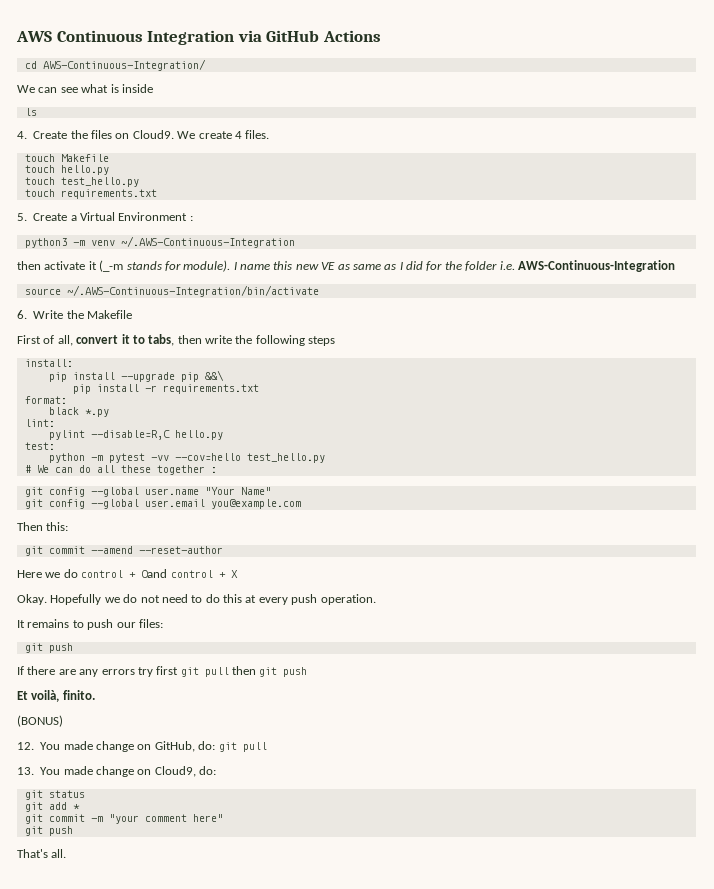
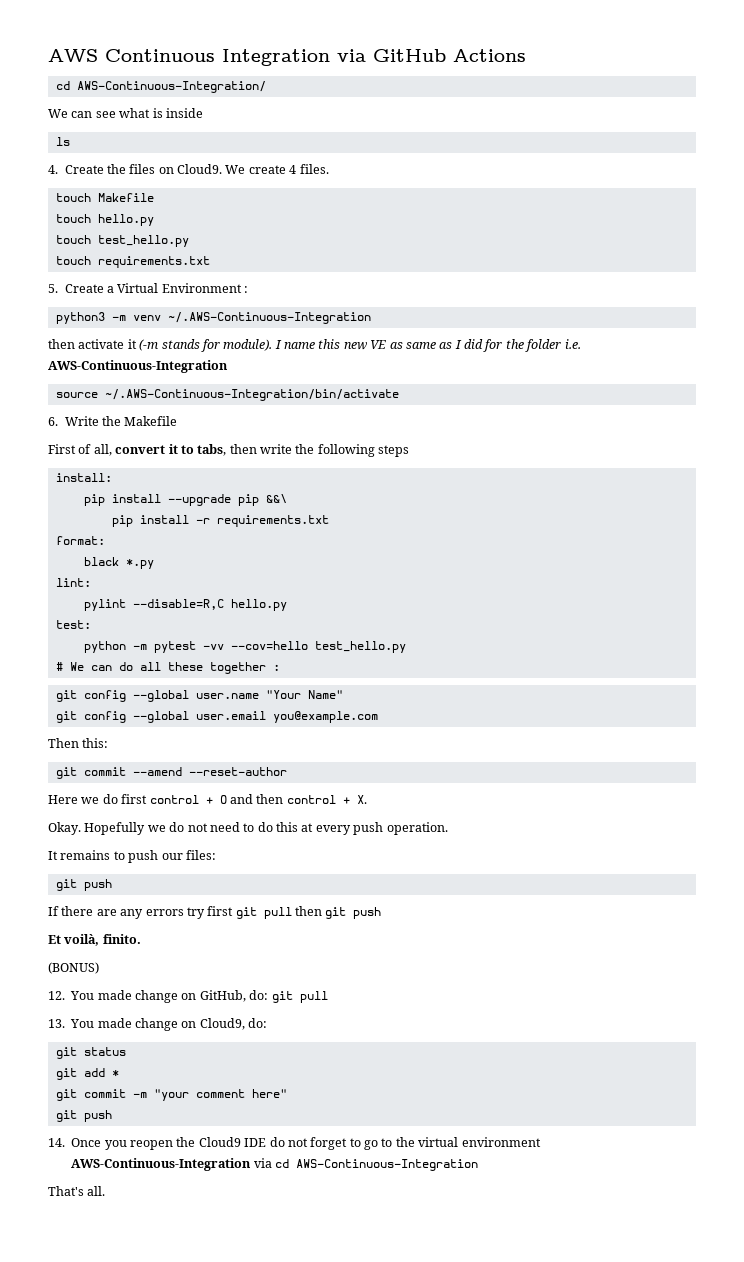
- then activate it (_-m stands for module).
+ then activate it (-m stands for module).
- Here we do control + Oand control + X
+ Here we do first control + O and then control + X.
+ 14. Once you reopen the Cloud9 IDE do not forget to go to the virtual environment AWS-Continuous-Integration via cd AWS-Continuous-Integration

